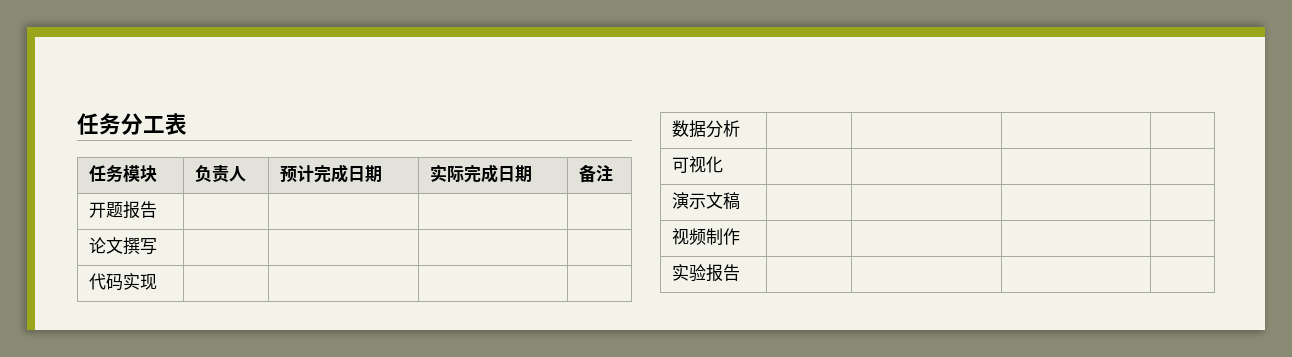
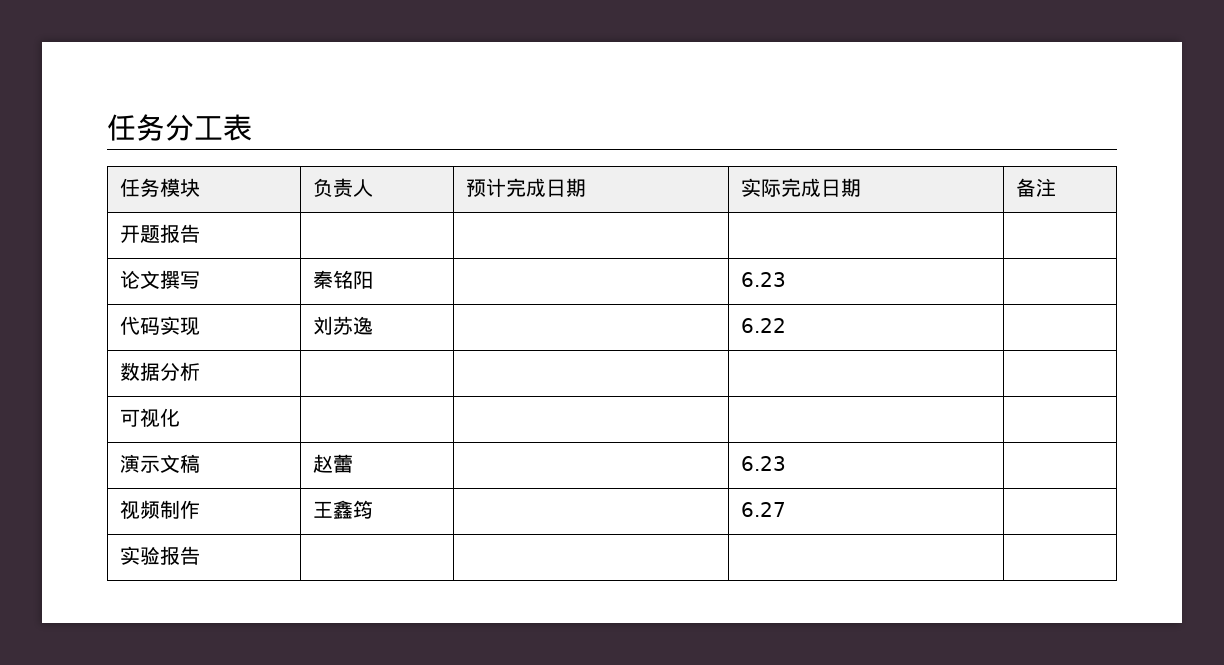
- 论文撰写 | | | |
+ 论文撰写 | 秦铭阳 | | 6.23 |
- 代码实现 | | | |
+ 代码实现 | 刘苏逸 | | 6.22 |
- 演示文稿 | | | |
+ 演示文稿 | 赵蕾 | | 6.23 |
- 视频制作 | | | |
+ 视频制作 | 王鑫筠 | | 6.27 |

